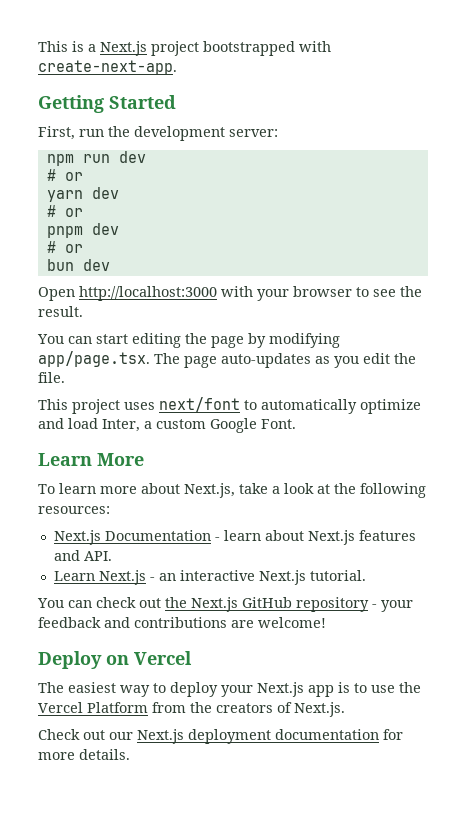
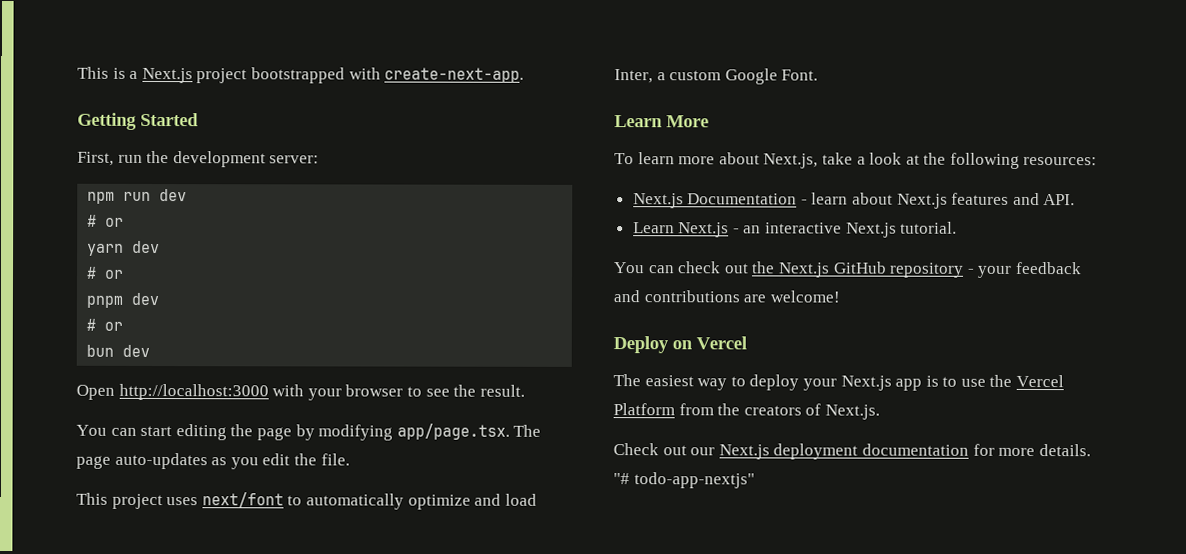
+ "# todo-app-nextjs"

